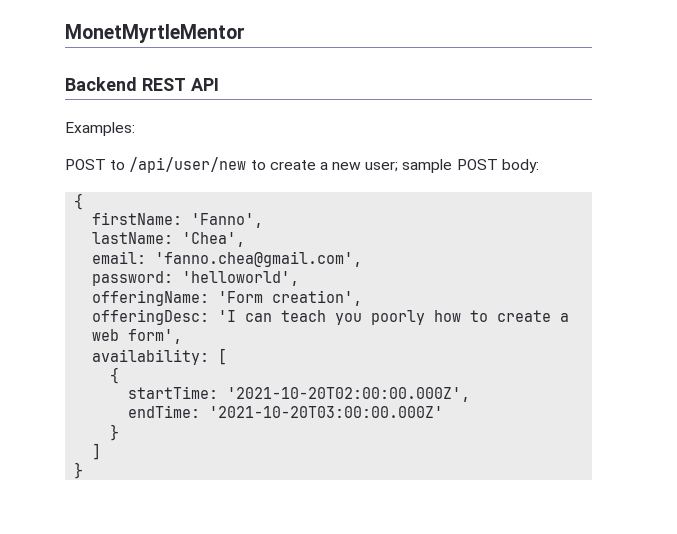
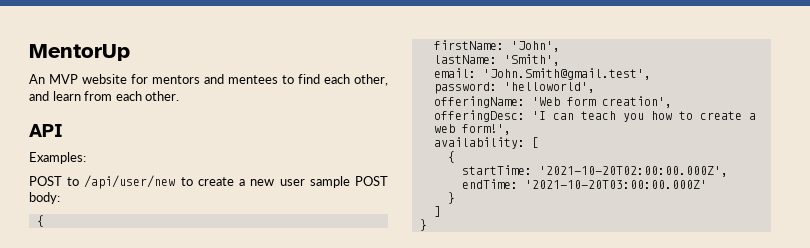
- MonetMyrtleMentor
- Backend REST API
+ MentorUp
+ An MVP website for mentors and mentees to find each other, and learn from each other.
+ API
- POST to /api/user/new to create a new user; sample POST body:
+ POST to /api/user/new to create a new user sample POST body:
- firstName: 'Fanno',
+ firstName: 'John',
- lastName: 'Chea',
+ lastName: 'Smith',
- email: 'fanno.chea@gmail.com',
+ email: 'John.Smith@gmail.test',
- offeringName: 'Form creation',
+ offeringName: 'Web form creation',
- offeringDesc: 'I can teach you poorly how to create a web form',
+ offeringDesc: 'I can teach you how to create a web form!',

